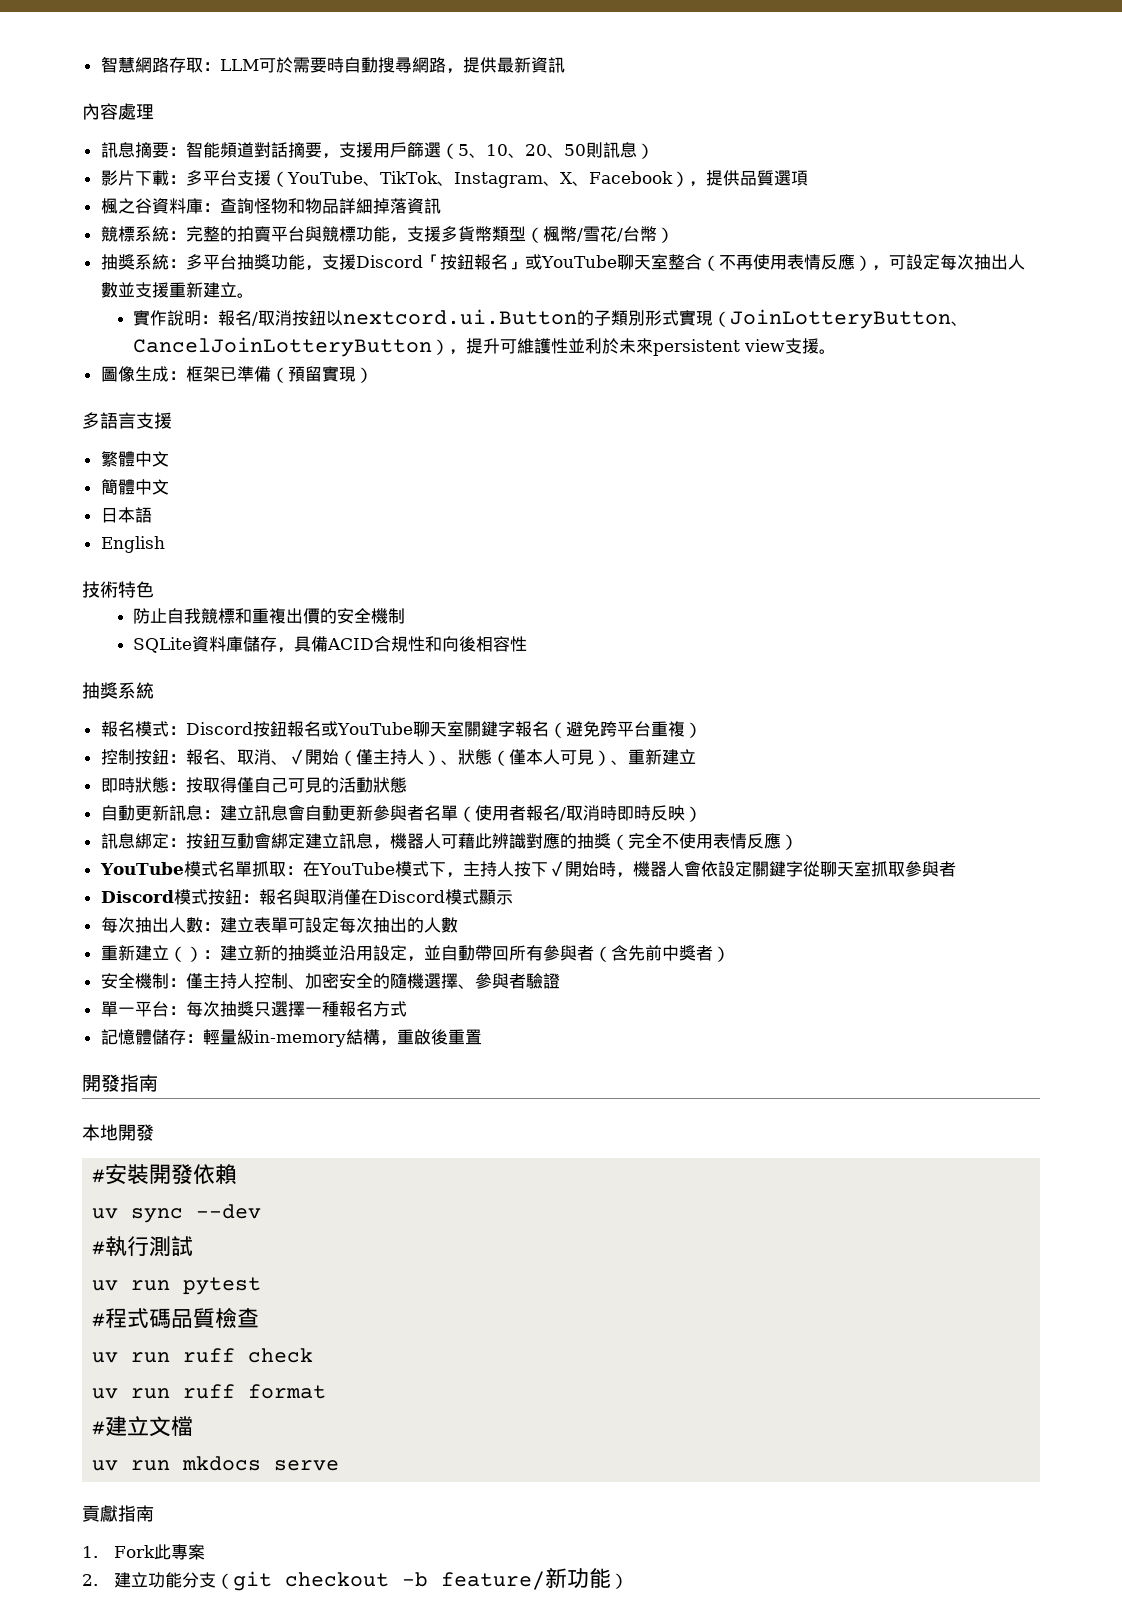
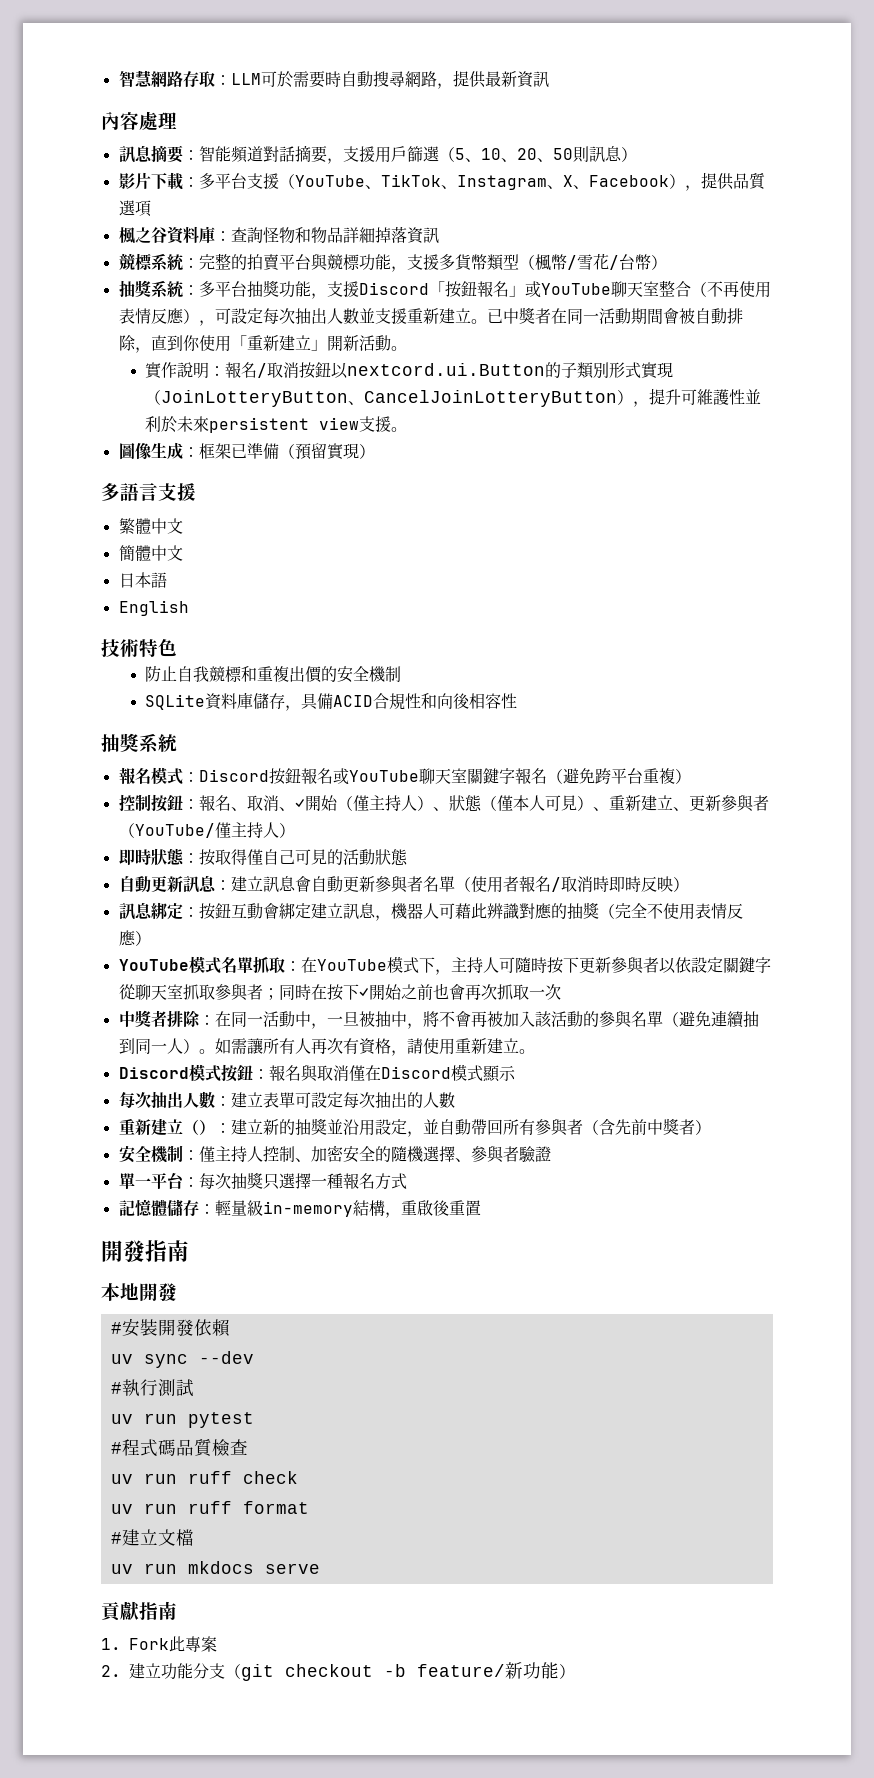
+ 已中獎者在同一活動期間會被自動排除，直到你使用「重新建立」開新活動。
- 控制按鈕：報名、取消、✓開始（僅主持人）、狀態（僅本人可見）、重新建立
+ 控制按鈕：報名、取消、✓開始（僅主持人）、狀態（僅本人可見）、重新建立、更新參與者（YouTube/僅主持人）
- YouTube模式名單抓取：在YouTube模式下，主持人按下✓開始時，機器人會依設定關鍵字從聊天室抓取參與者
+ YouTube模式名單抓取：在YouTube模式下，主持人可隨時按下更新參與者以依設定關鍵字從聊天室抓取參與者；同時在按下✓開始之前也會再次抓取一次
+ 中獎者排除：在同一活動中，一旦被抽中，將不會再被加入該活動的參與名單（避免連續抽到同一人）。如需讓所有人再次有資格，請使用重新建立。

